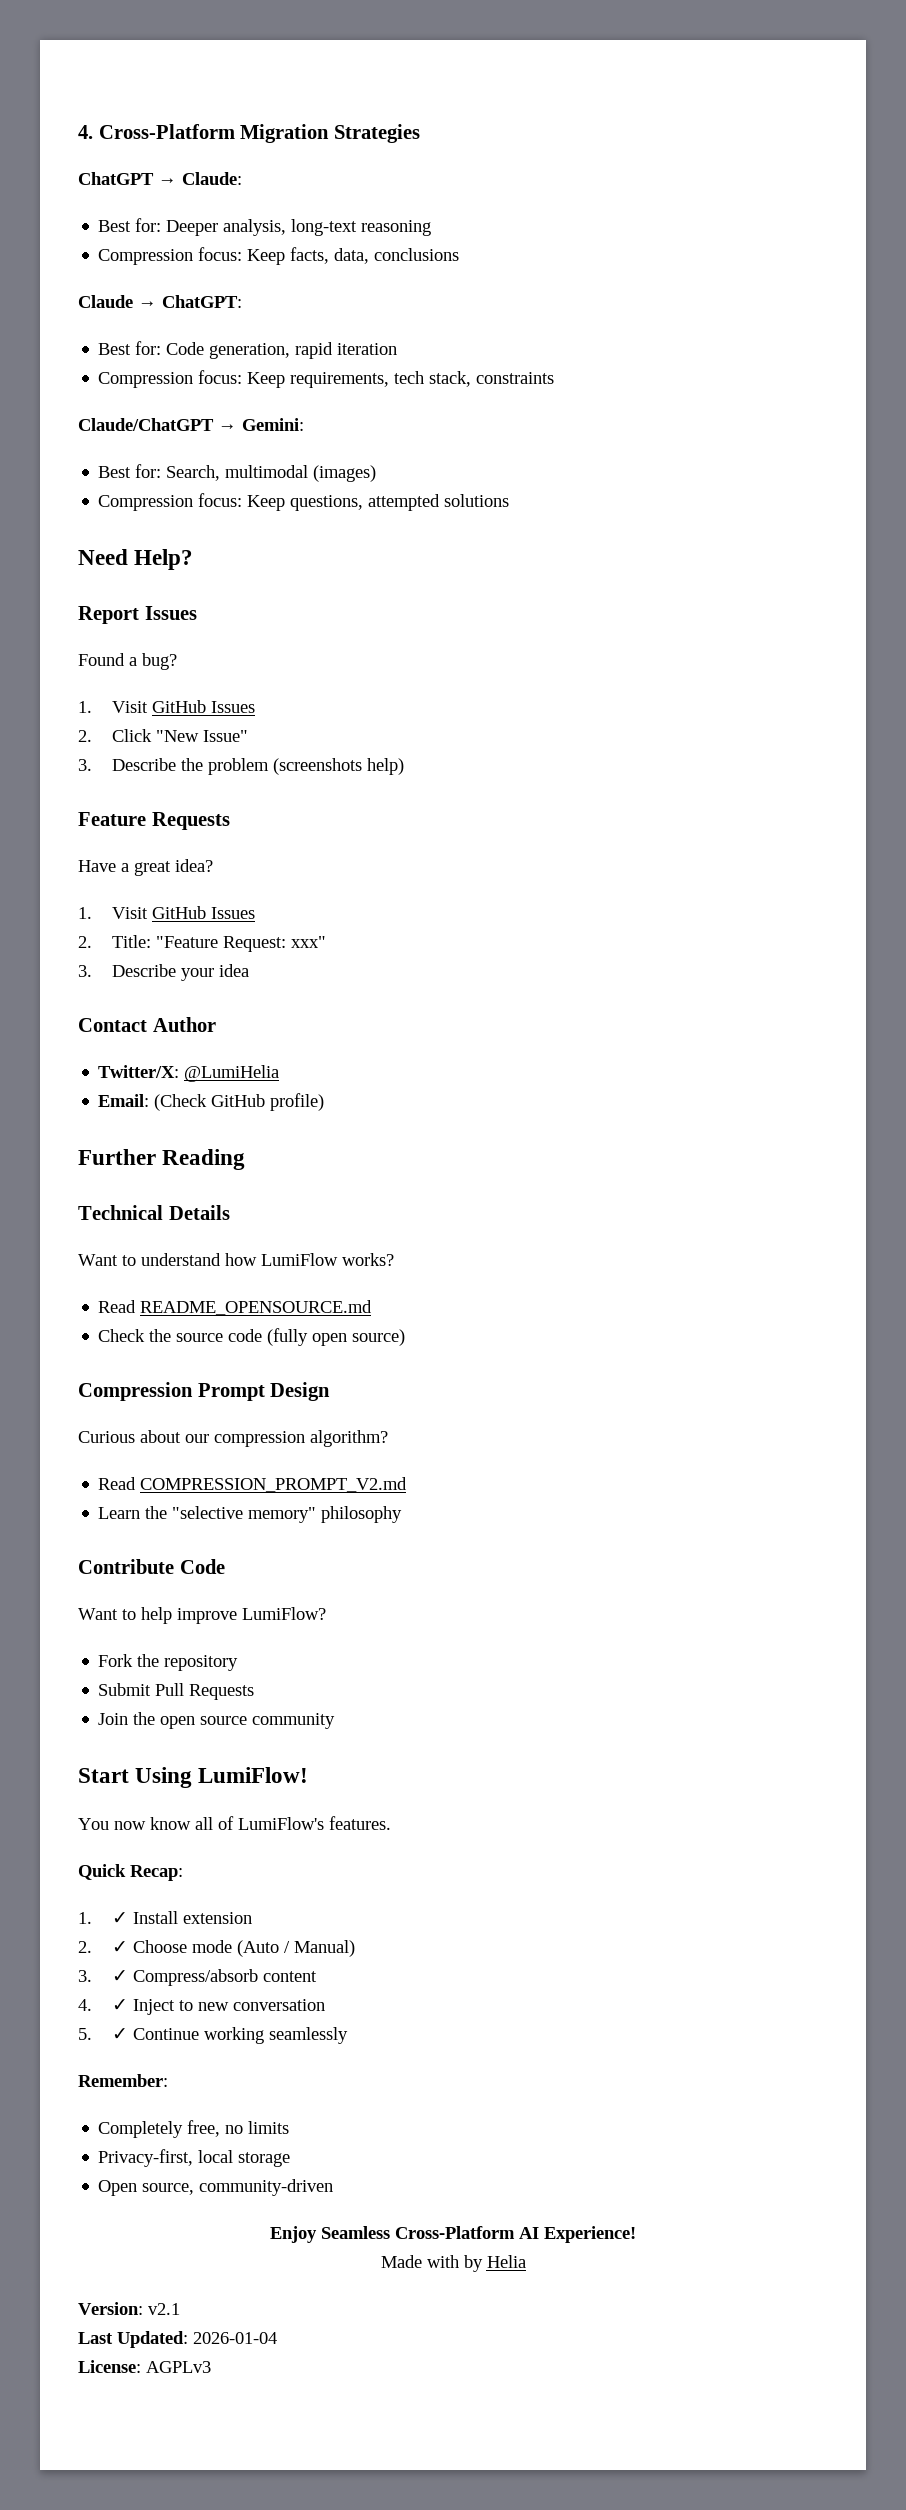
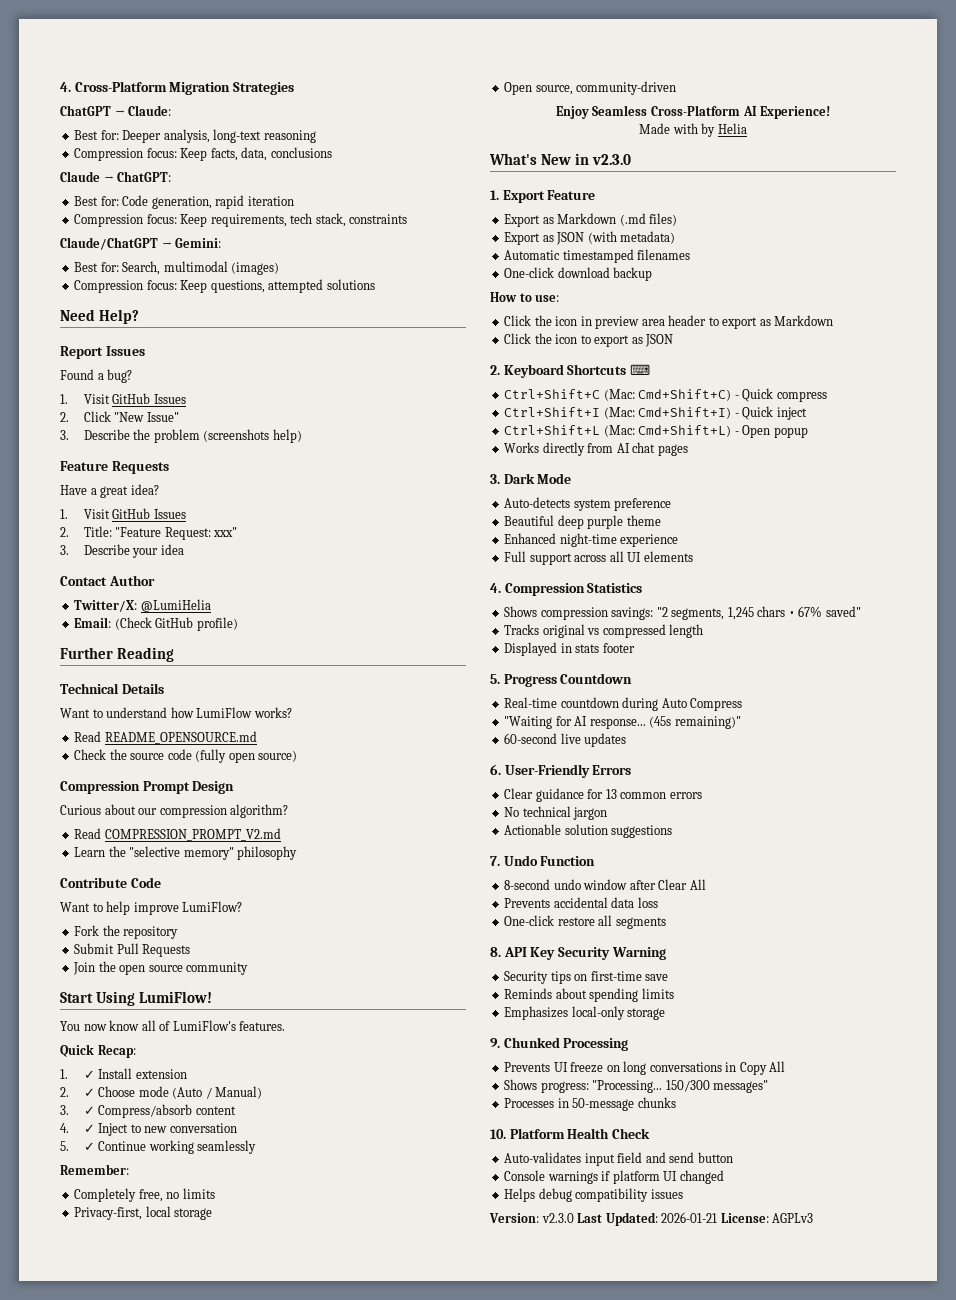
+ What's New in v2.3.0
+ 1. Export Feature
+ Export as Markdown (.md files)
+ Export as JSON (with metadata)
+ Automatic timestamped filenames
+ One-click download backup
+ How to use:
+ Click the icon in preview area header to export as Markdown
+ Click the icon to export as JSON
+ 2. Keyboard Shortcuts ⌨
+ Ctrl+Shift+C (Mac: Cmd+Shift+C) - Quick compress
+ Ctrl+Shift+I (Mac: Cmd+Shift+I) - Quick inject
+ Ctrl+Shift+L (Mac: Cmd+Shift+L) - Open popup
+ Works directly from AI chat pages
+ 3. Dark Mode
+ Auto-detects system preference
+ Beautiful deep purple theme
+ Enhanced night-time experience
+ Full support across all UI elements
+ 4. Compression Statistics
+ Shows compression savings: "2 segments, 1,245 chars • 67% saved"
+ Tracks original vs compressed length
+ Displayed in stats footer
+ 5. Progress Countdown
+ Real-time countdown during Auto Compress
+ "Waiting for AI response... (45s remaining)"
+ 60-second live updates
+ 6. User-Friendly Errors
+ Clear guidance for 13 common errors
+ No technical jargon
+ Actionable solution suggestions
+ 7. Undo Function
+ 8-second undo window after Clear All
+ Prevents accidental data loss
+ One-click restore all segments
+ 8. API Key Security Warning
+ Security tips on first-time save
+ Reminds about spending limits
+ Emphasizes local-only storage
+ 9. Chunked Processing
+ Prevents UI freeze on long conversations in Copy All
+ Shows progress: "Processing... 150/300 messages"
+ Processes in 50-message chunks
+ 10. Platform Health Check
+ Auto-validates input field and send button
+ Console warnings if platform UI changed
+ Helps debug compatibility issues
- Version: v2.1
- Last Updated: 2026-01-04
- License: AGPLv3
+ Version: v2.3.0 Last Updated: 2026-01-21 License: AGPLv3

